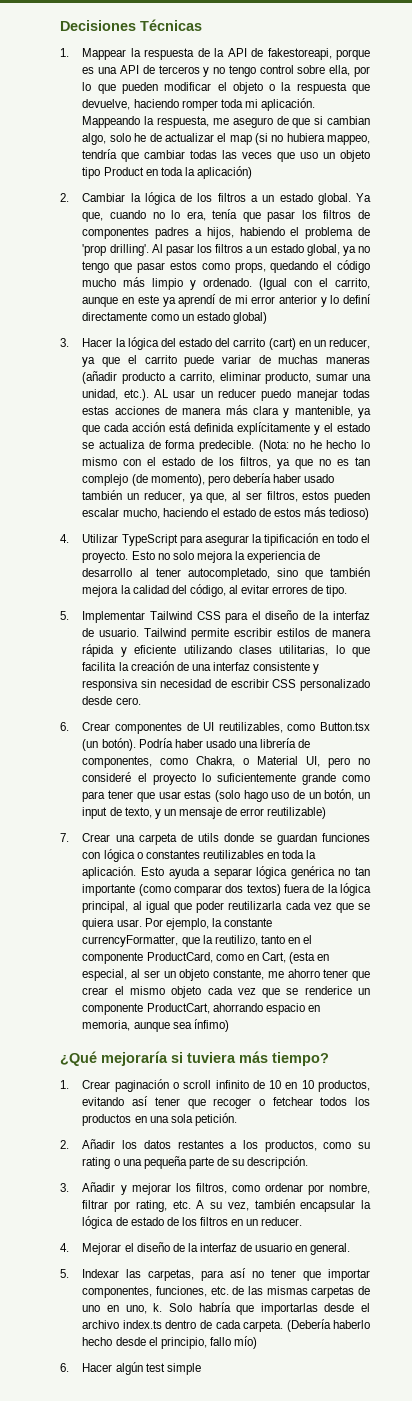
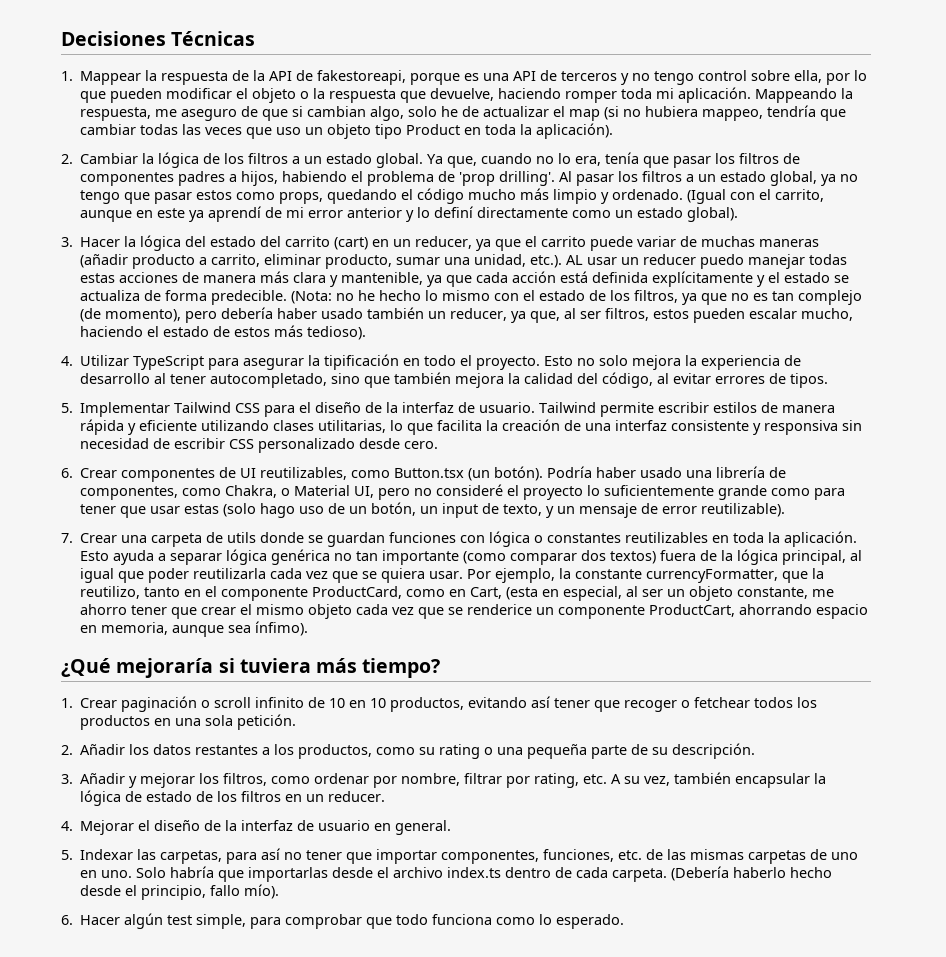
- Mappeando la respuesta, me aseguro de que si cambian algo, solo he de actualizar el map (si no hubiera mappeo, tendría que cambiar todas las veces que uso un objeto tipo Product en toda la aplicación)
+ Mappeando la respuesta, me aseguro de que si cambian algo, solo he de actualizar el map (si no hubiera mappeo, tendría que cambiar todas las veces que uso un objeto tipo Product en toda la aplicación).
- (Igual con el carrito, aunque en este ya aprendí de mi error anterior y lo definí directamente como un estado global)
+ (Igual con el carrito, aunque en este ya aprendí de mi error anterior y lo definí directamente como un estado global).
- (Nota: no he hecho lo mismo con el estado de los filtros, ya que no es tan complejo (de momento), pero debería haber usado también un reducer, ya que, al ser filtros, estos pueden escalar mucho, haciendo el estado de estos más tedioso)
+ (Nota: no he hecho lo mismo con el estado de los filtros, ya que no es tan complejo (de momento), pero debería haber usado también un reducer, ya que, al ser filtros, estos pueden escalar mucho, haciendo el estado de estos más tedioso).
- Esto no solo mejora la experiencia de desarrollo al tener autocompletado, sino que también mejora la calidad del código, al evitar errores de tipo.
+ Esto no solo mejora la experiencia de desarrollo al tener autocompletado, sino que también mejora la calidad del código, al evitar errores de tipos.
- Podría haber usado una librería de componentes, como Chakra, o Material UI, pero no consideré el proyecto lo suficientemente grande como para tener que usar estas (solo hago uso de un botón, un input de texto, y un mensaje de error reutilizable)
+ Podría haber usado una librería de componentes, como Chakra, o Material UI, pero no consideré el proyecto lo suficientemente grande como para tener que usar estas (solo hago uso de un botón, un input de texto, y un mensaje de error reutilizable).
- Por ejemplo, la constante currencyFormatter, que la reutilizo, tanto en el componente ProductCard, como en Cart, (esta en especial, al ser un objeto constante, me ahorro tener que crear el mismo objeto cada vez que se renderice un componente ProductCart, ahorrando espacio en memoria, aunque sea ínfimo)
+ Por ejemplo, la constante currencyFormatter, que la reutilizo, tanto en el componente ProductCard, como en Cart, (esta en especial, al ser un objeto constante, me ahorro tener que crear el mismo objeto cada vez que se renderice un componente ProductCart, ahorrando espacio en memoria, aunque sea ínfimo).
- 5. Indexar las carpetas, para así no tener que importar componentes, funciones, etc. de las mismas carpetas de uno en uno, k.
+ 5. Indexar las carpetas, para así no tener que importar componentes, funciones, etc. de las mismas carpetas de uno en uno.
- (Debería haberlo hecho desde el principio, fallo mío)
+ (Debería haberlo hecho desde el principio, fallo mío).
- 6. Hacer algún test simple
+ 6. Hacer algún test simple, para comprobar que todo funciona como lo esperado.

